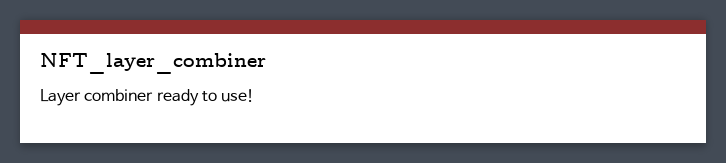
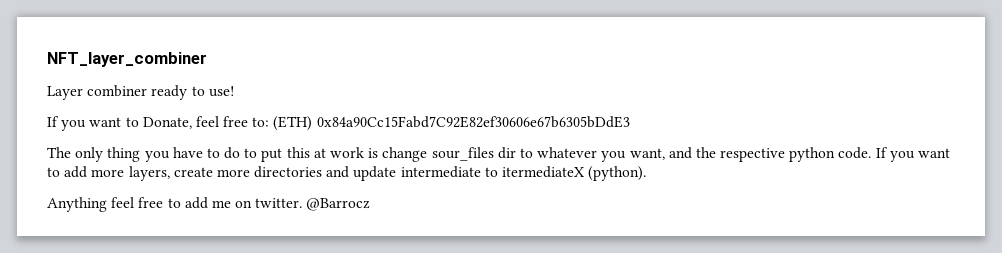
+ If you want to Donate, feel free to: (ETH) 0x84a90Cc15Fabd7C92E82ef30606e67b6305bDdE3
+ The only thing you have to do to put this at work is change sour_files dir to whatever you want, and the respective python code. If you want to add more layers, create more directories and update intermediate to itermediateX (python).
+ Anything feel free to add me on twitter. @Barrocz

